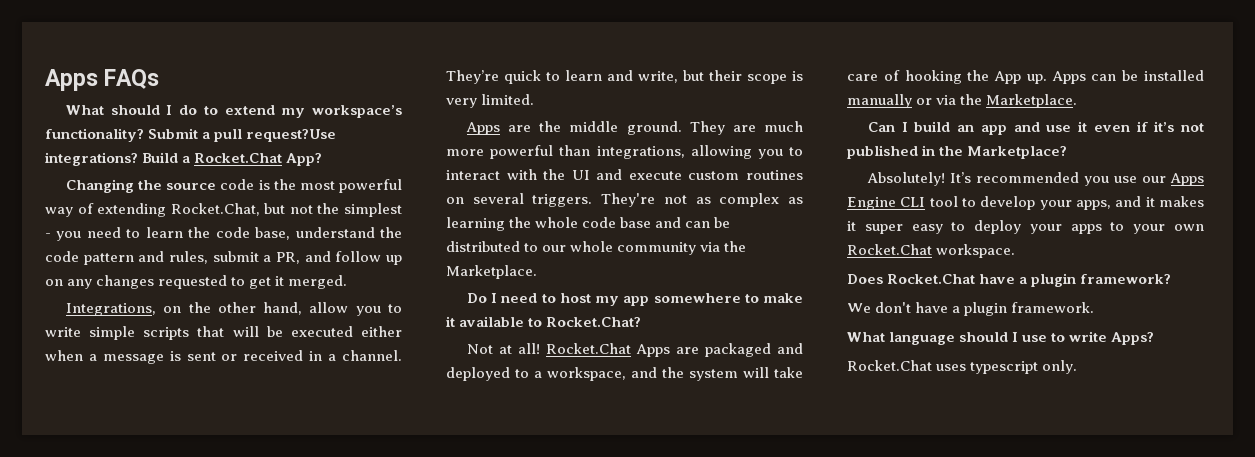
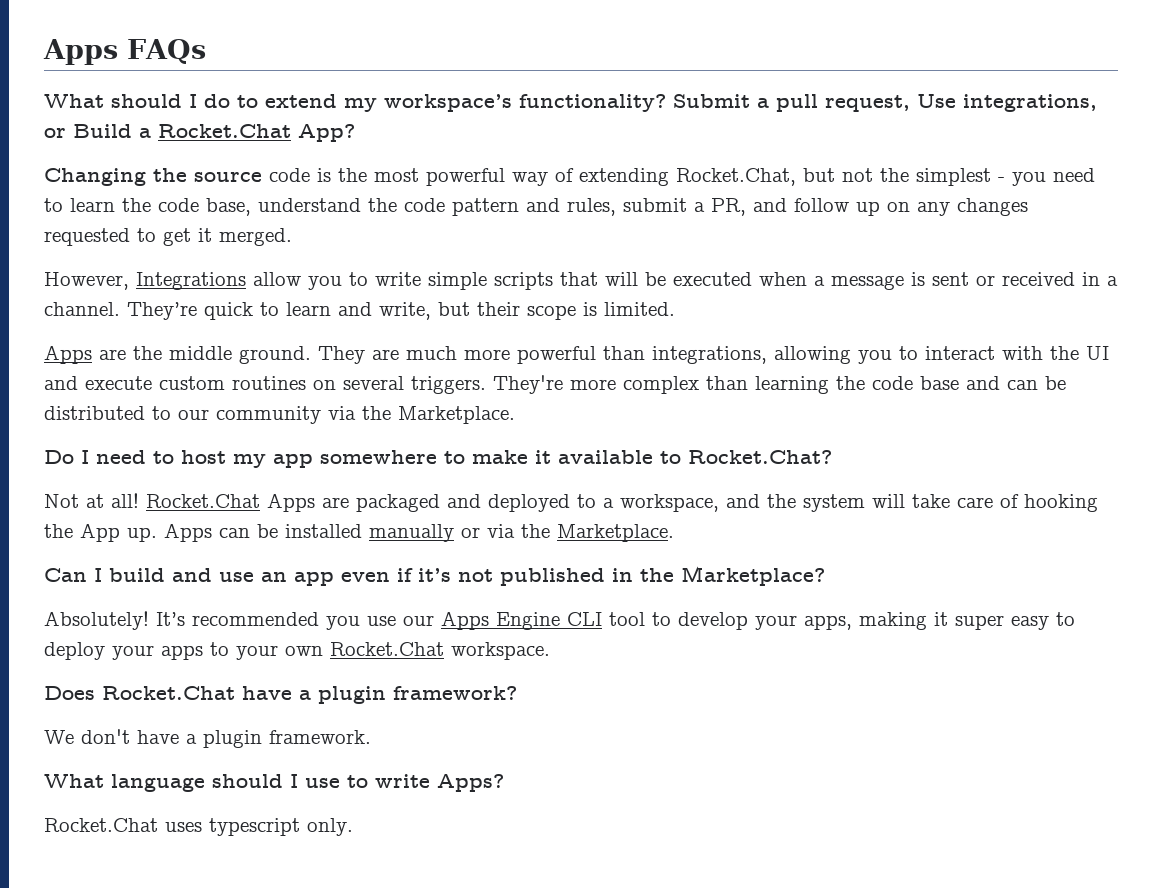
- Submit a pull request?Use integrations? Build a Rocket.Chat App?
+ Submit a pull request, Use integrations, or Build a Rocket.Chat App?
- Integrations, on the other hand, allow you to write simple scripts that will be executed either when a message is sent or received in a channel.
+ However, Integrations allow you to write simple scripts that will be executed when a message is sent or received in a channel.
- They’re quick to learn and write, but their scope is very limited.
+ They’re quick to learn and write, but their scope is limited.
- They're not as complex as learning the whole code base and can be distributed to our whole community via the Marketplace.
+ They're more complex than learning the code base and can be distributed to our community via the Marketplace.
- Can I build an app and use it even if it’s not published in the Marketplace?
+ Can I build and use an app even if it’s not published in the Marketplace?
- It’s recommended you use our Apps Engine CLI tool to develop your apps, and it makes it super easy to deploy your apps to your own Rocket.Chat workspace.
+ It’s recommended you use our Apps Engine CLI tool to develop your apps, making it super easy to deploy your apps to your own Rocket.Chat workspace.

